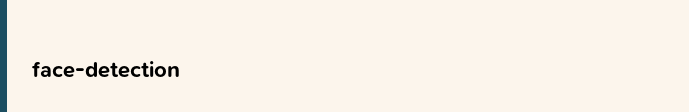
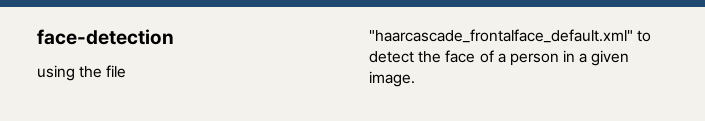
+ using the file "haarcascade_frontalface_default.xml" to detect the face of a person in a given image.

